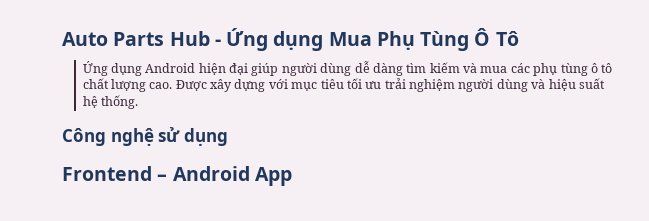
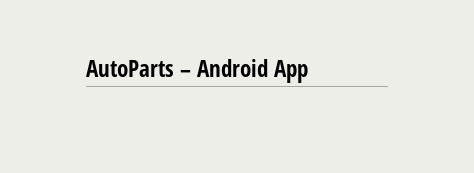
- Auto Parts Hub - Ứng dụng Mua Phụ Tùng Ô Tô
- Ứng dụng Android hiện đại giúp người dùng dễ dàng tìm kiếm và mua các phụ tùng ô tô chất lượng cao. Được xây dựng với mục tiêu tối ưu trải nghiệm người dùng và hiệu suất hệ thống.
- Công nghệ sử dụng
- Frontend – Android App
+ AutoParts – Android App

